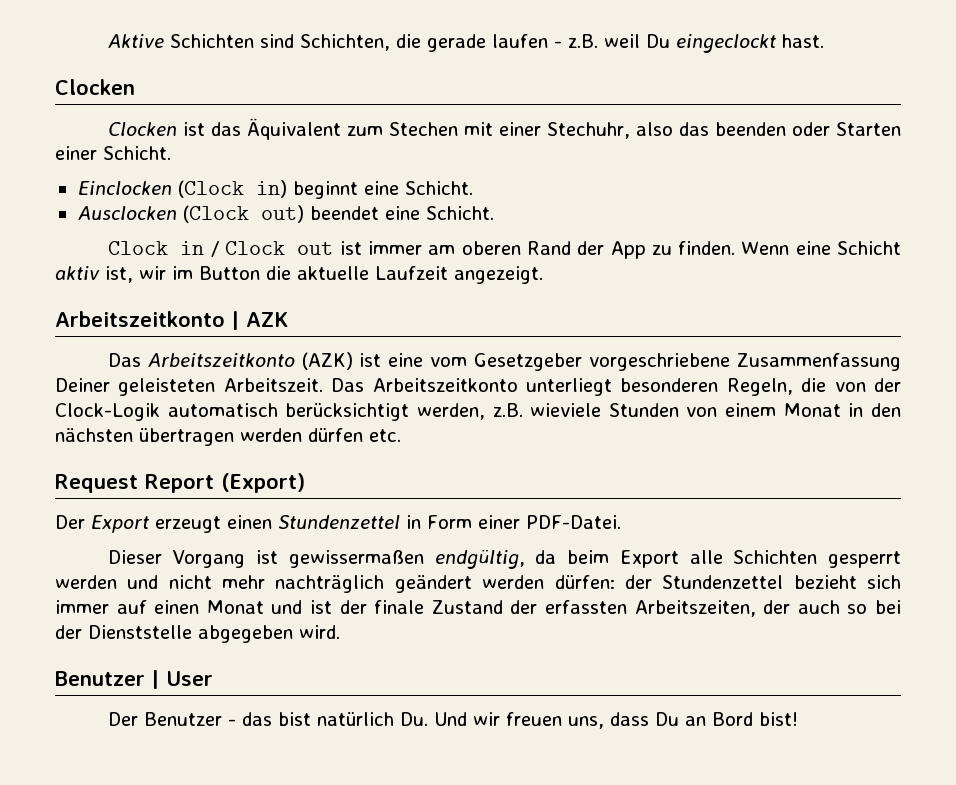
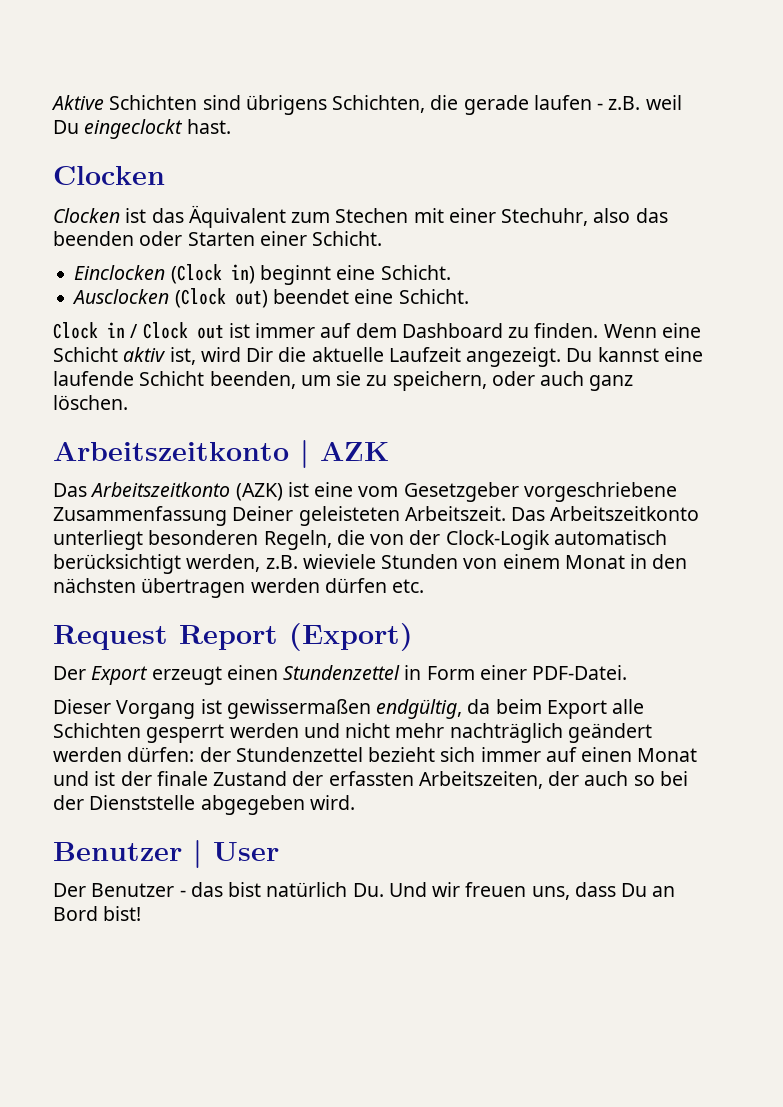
- Aktive Schichten sind Schichten, die gerade laufen - z.B. weil Du eingeclockt hast.
+ Aktive Schichten sind übrigens Schichten, die gerade laufen - z.B. weil Du eingeclockt hast.
- Clock in / Clock out ist immer am oberen Rand der App zu finden.
+ Clock in / Clock out ist immer auf dem Dashboard zu finden.
- Wenn eine Schicht aktiv ist, wir im Button die aktuelle Laufzeit angezeigt.
+ Wenn eine Schicht aktiv ist, wird Dir die aktuelle Laufzeit angezeigt. Du kannst eine laufende Schicht beenden, um sie zu speichern, oder auch ganz löschen.

